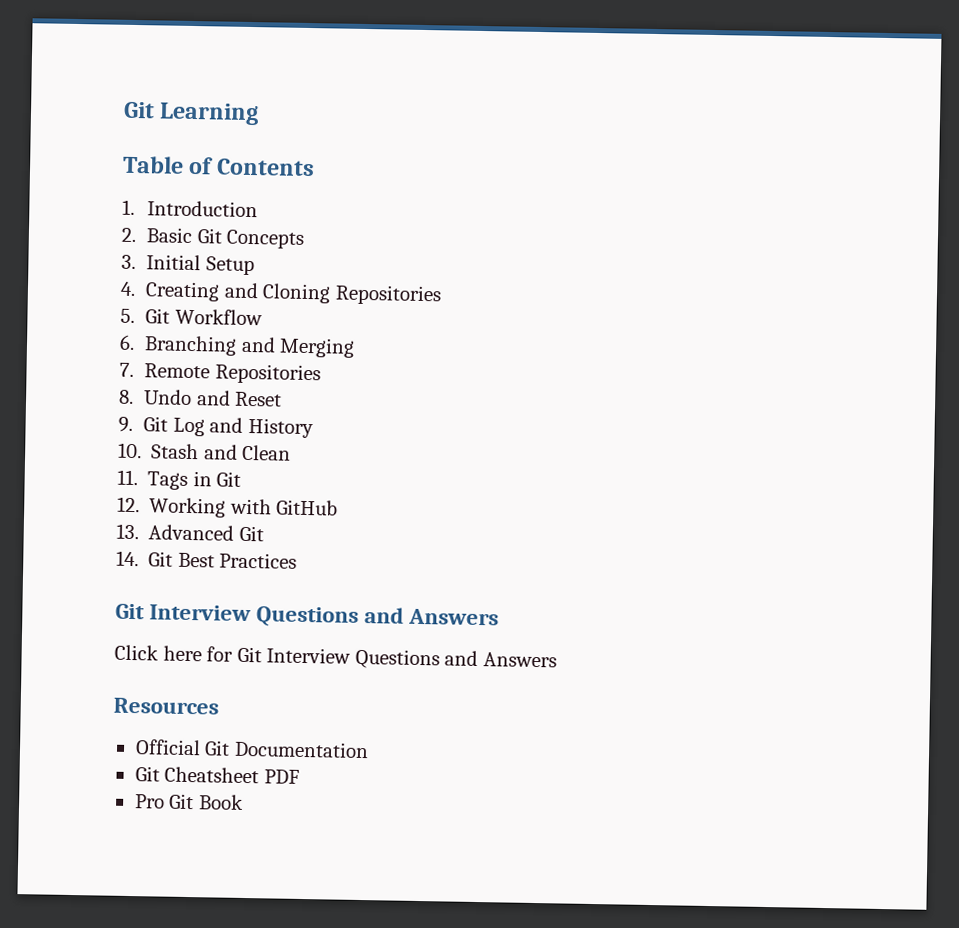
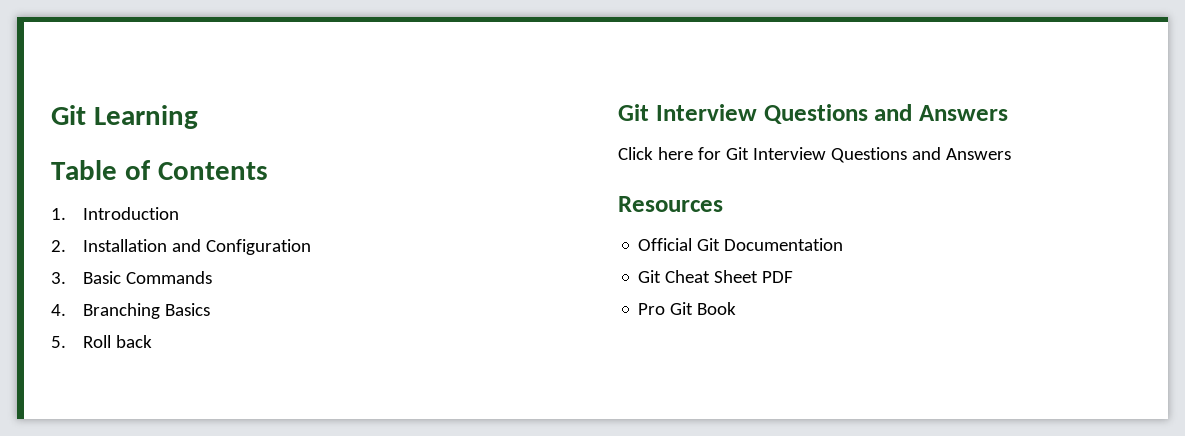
- 2. Basic Git Concepts
- 3. Initial Setup
- 4. Creating and Cloning Repositories
- 5. Git Workflow
- 6. Branching and Merging
- 7. Remote Repositories
- 8. Undo and Reset
- 9. Git Log and History
- 10. Stash and Clean
- 11. Tags in Git
- 12. Working with GitHub
- 13. Advanced Git
- 14. Git Best Practices
+ 2. Installation and Configuration
+ 3. Basic Commands
+ 4. Branching Basics
+ 5. Roll back
- Git Cheatsheet PDF
+ Git Cheat Sheet PDF

